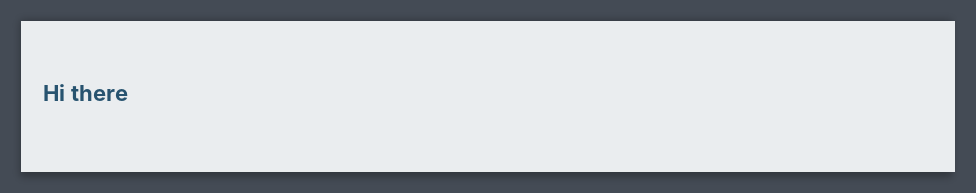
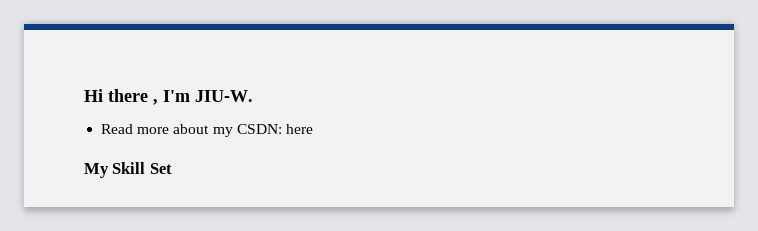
- Hi there
+ Hi there , I'm JIU-W.
+ Read more about my CSDN: here
+ My Skill Set

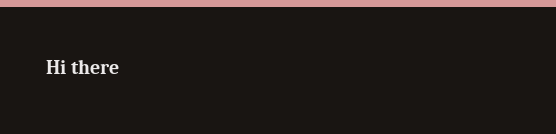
- Hi there , I'm JIU-W.
- Read more about my CSDN: here
- My Skill Set
+ Hi there

